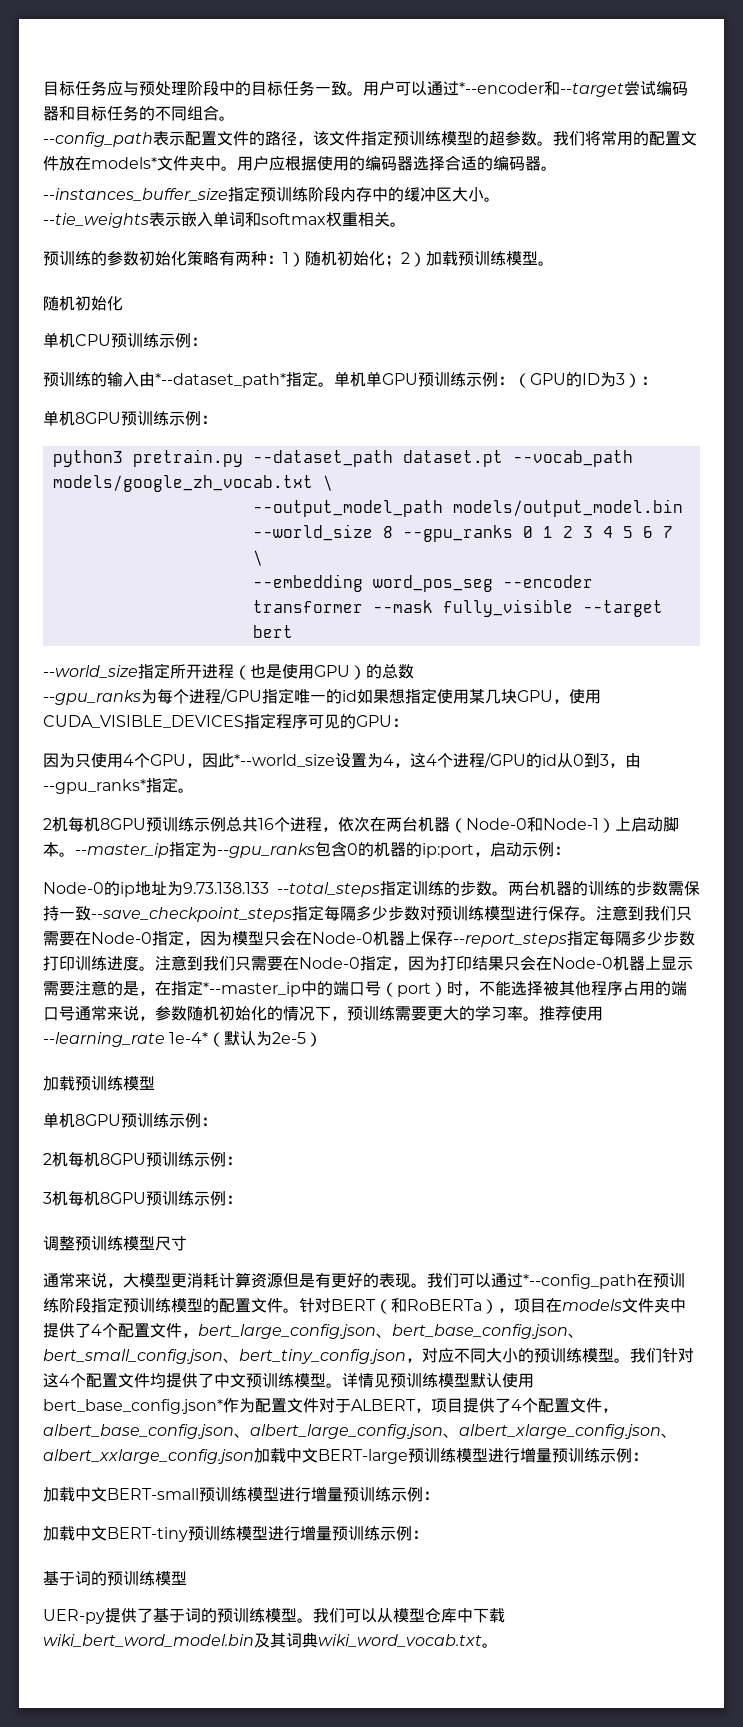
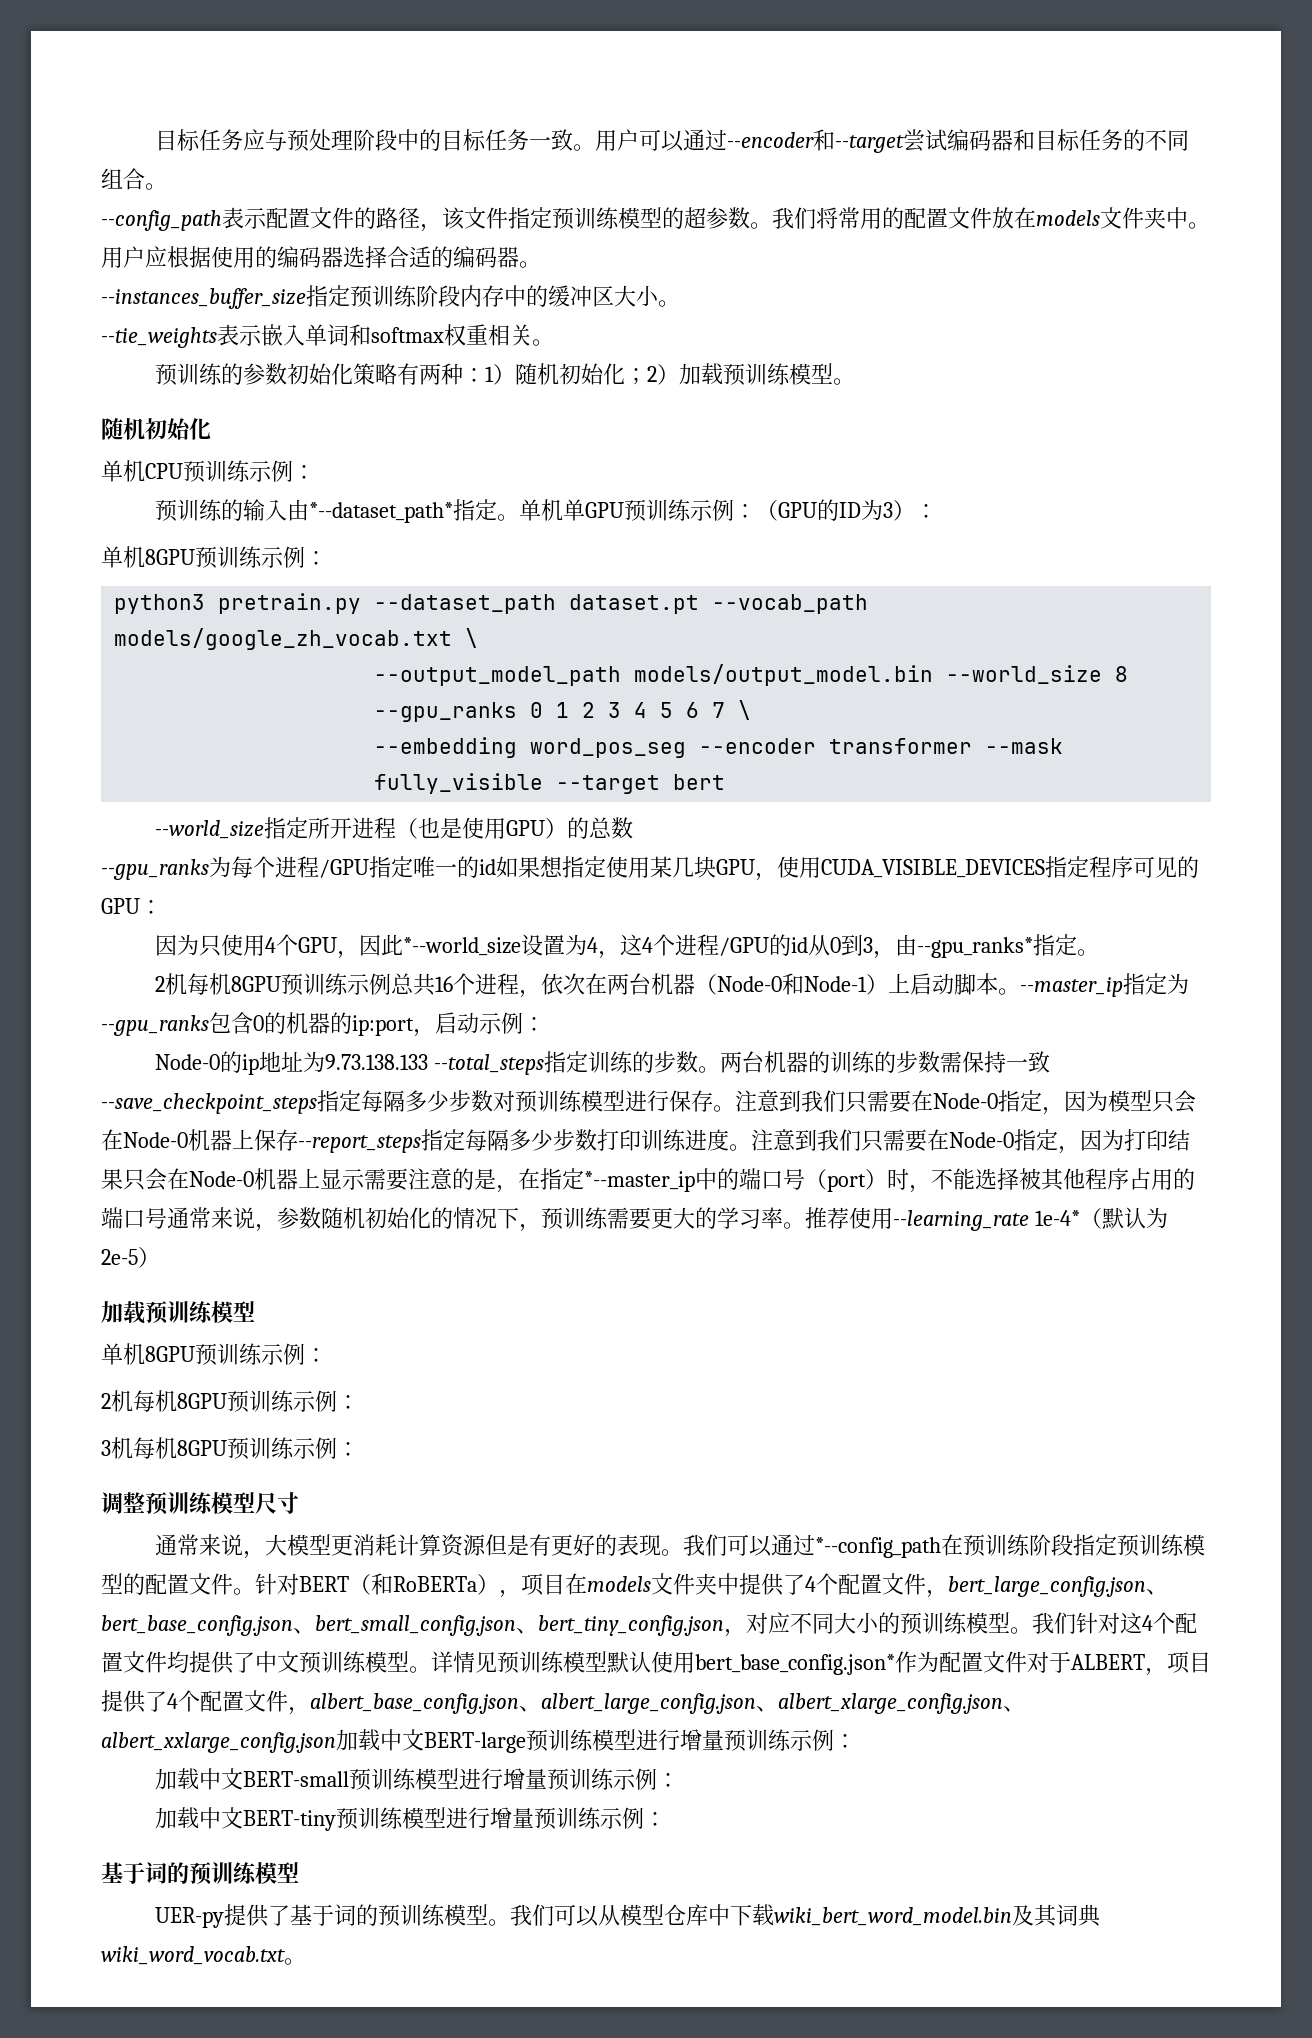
- 用户可以通过*--encoder和--target尝试编码器和目标任务的不同组合。
+ 用户可以通过--encoder和--target尝试编码器和目标任务的不同组合。
- 我们将常用的配置文件放在models*文件夹中。
+ 我们将常用的配置文件放在models文件夹中。

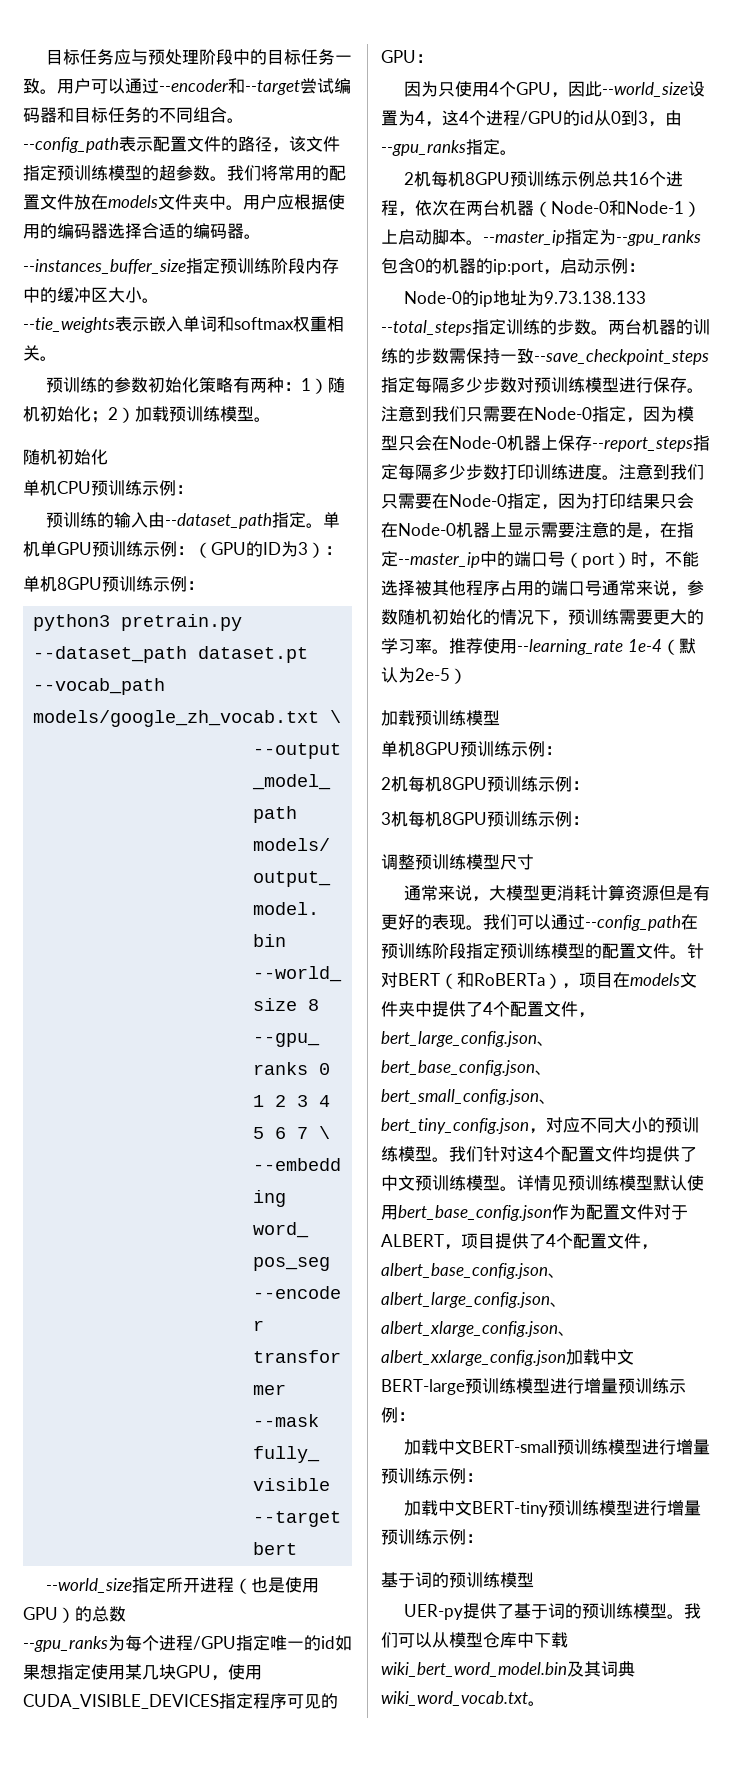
- 预训练的输入由*--dataset_path*指定。
+ 预训练的输入由--dataset_path指定。
- 因为只使用4个GPU，因此*--world_size设置为4，这4个进程/GPU的id从0到3，由--gpu_ranks*指定。
+ 因为只使用4个GPU，因此--world_size设置为4，这4个进程/GPU的id从0到3，由--gpu_ranks指定。
- 注意到我们只需要在Node-0指定，因为打印结果只会在Node-0机器上显示需要注意的是，在指定*--master_ip中的端口号（port）时，不能选择被其他程序占用的端口号通常来说，参数随机初始化的情况下，预训练需要更大的学习率。
+ 注意到我们只需要在Node-0指定，因为打印结果只会在Node-0机器上显示需要注意的是，在指定--master_ip中的端口号（port）时，不能选择被其他程序占用的端口号通常来说，参数随机初始化的情况下，预训练需要更大的学习率。
- 推荐使用--learning_rate 1e-4*（默认为2e-5）
+ 推荐使用--learning_rate 1e-4（默认为2e-5）
- 我们可以通过*--config_path在预训练阶段指定预训练模型的配置文件。
+ 我们可以通过--config_path在预训练阶段指定预训练模型的配置文件。
- 详情见预训练模型默认使用bert_base_config.json*作为配置文件对于ALBERT，项目提供了4个配置文件，albert_base_config.json、albert_large_config.json、albert_xlarge_config.json、albert_xxlarge_config.json加载中文BERT-large预训练模型进行增量预训练示例：
+ 详情见预训练模型默认使用bert_base_config.json作为配置文件对于ALBERT，项目提供了4个配置文件，albert_base_config.json、albert_large_config.json、albert_xlarge_config.json、albert_xxlarge_config.json加载中文BERT-large预训练模型进行增量预训练示例：

